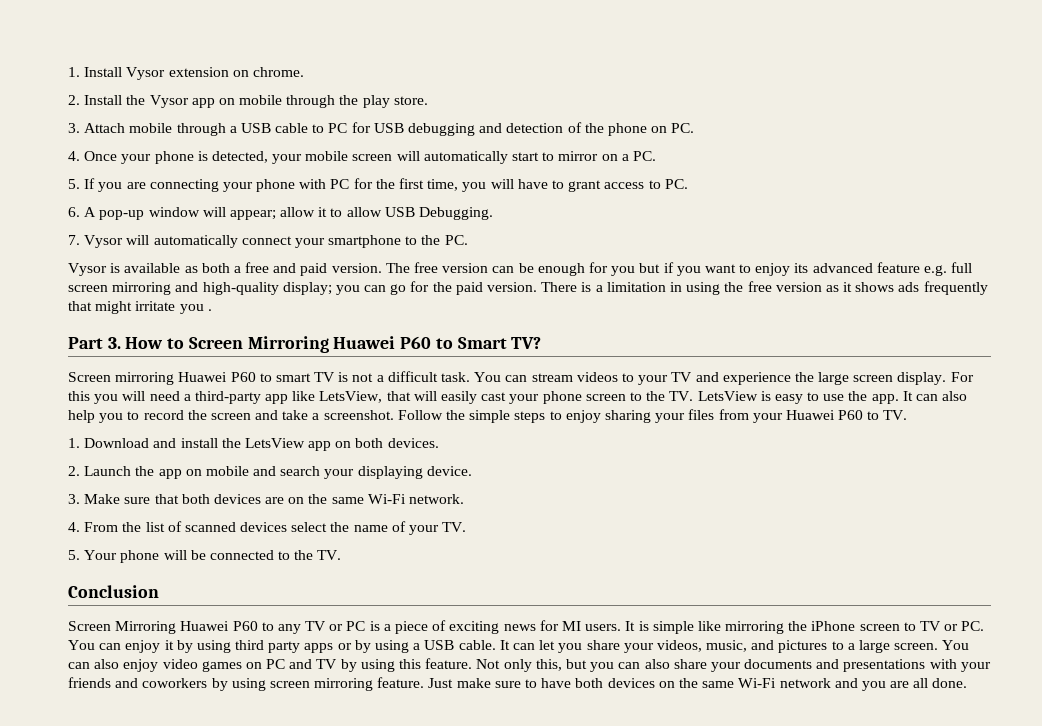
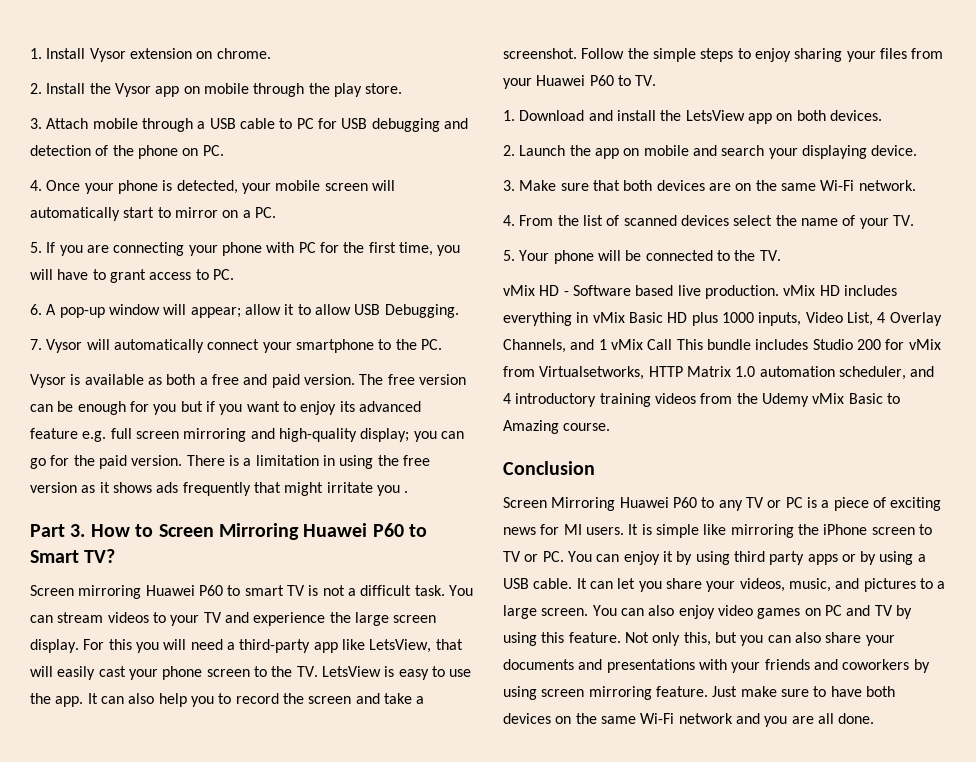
+ vMix HD - Software based live production. vMix HD includes everything in vMix Basic HD plus 1000 inputs, Video List, 4 Overlay Channels, and 1 vMix Call This bundle includes Studio 200 for vMix from Virtualsetworks, HTTP Matrix 1.0 automation scheduler, and 4 introductory training videos from the Udemy vMix Basic to Amazing course.

